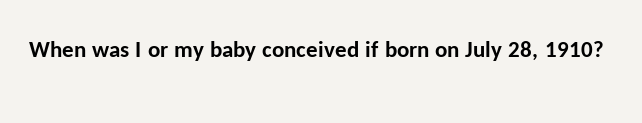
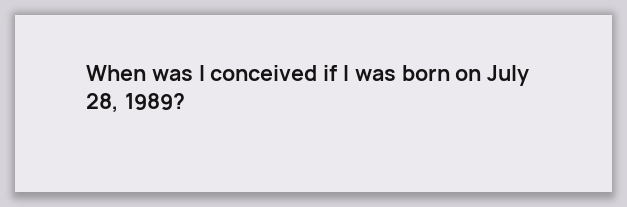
- When was I or my baby conceived if born on July 28, 1910?
+ When was I conceived if I was born on July 28, 1989?

